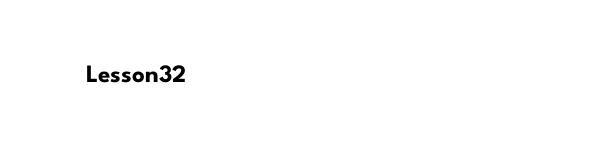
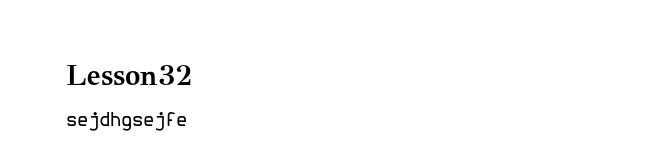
+ sejdhgsejfe

